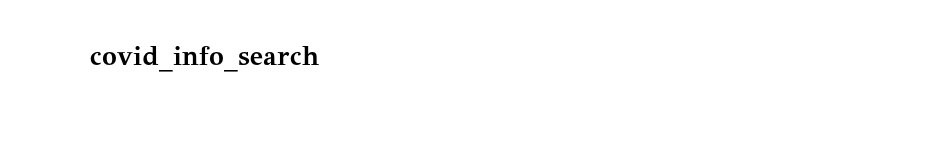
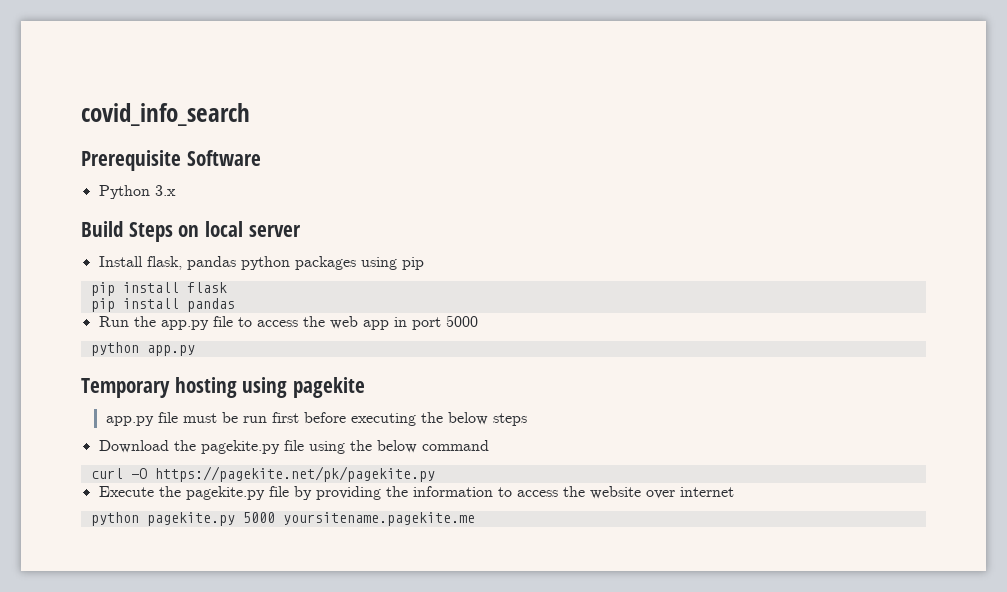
+ Prerequisite Software
+ Python 3.x
+ Build Steps on local server
+ Install flask, pandas python packages using pip
+ pip install flask
+ pip install pandas
+ Run the app.py file to access the web app in port 5000
+ python app.py
+ Temporary hosting using pagekite
+ app.py file must be run first before executing the below steps
+ Download the pagekite.py file using the below command
+ curl -O https://pagekite.net/pk/pagekite.py
+ Execute the pagekite.py file by providing the information to access the website over internet
+ python pagekite.py 5000 yoursitename.pagekite.me

